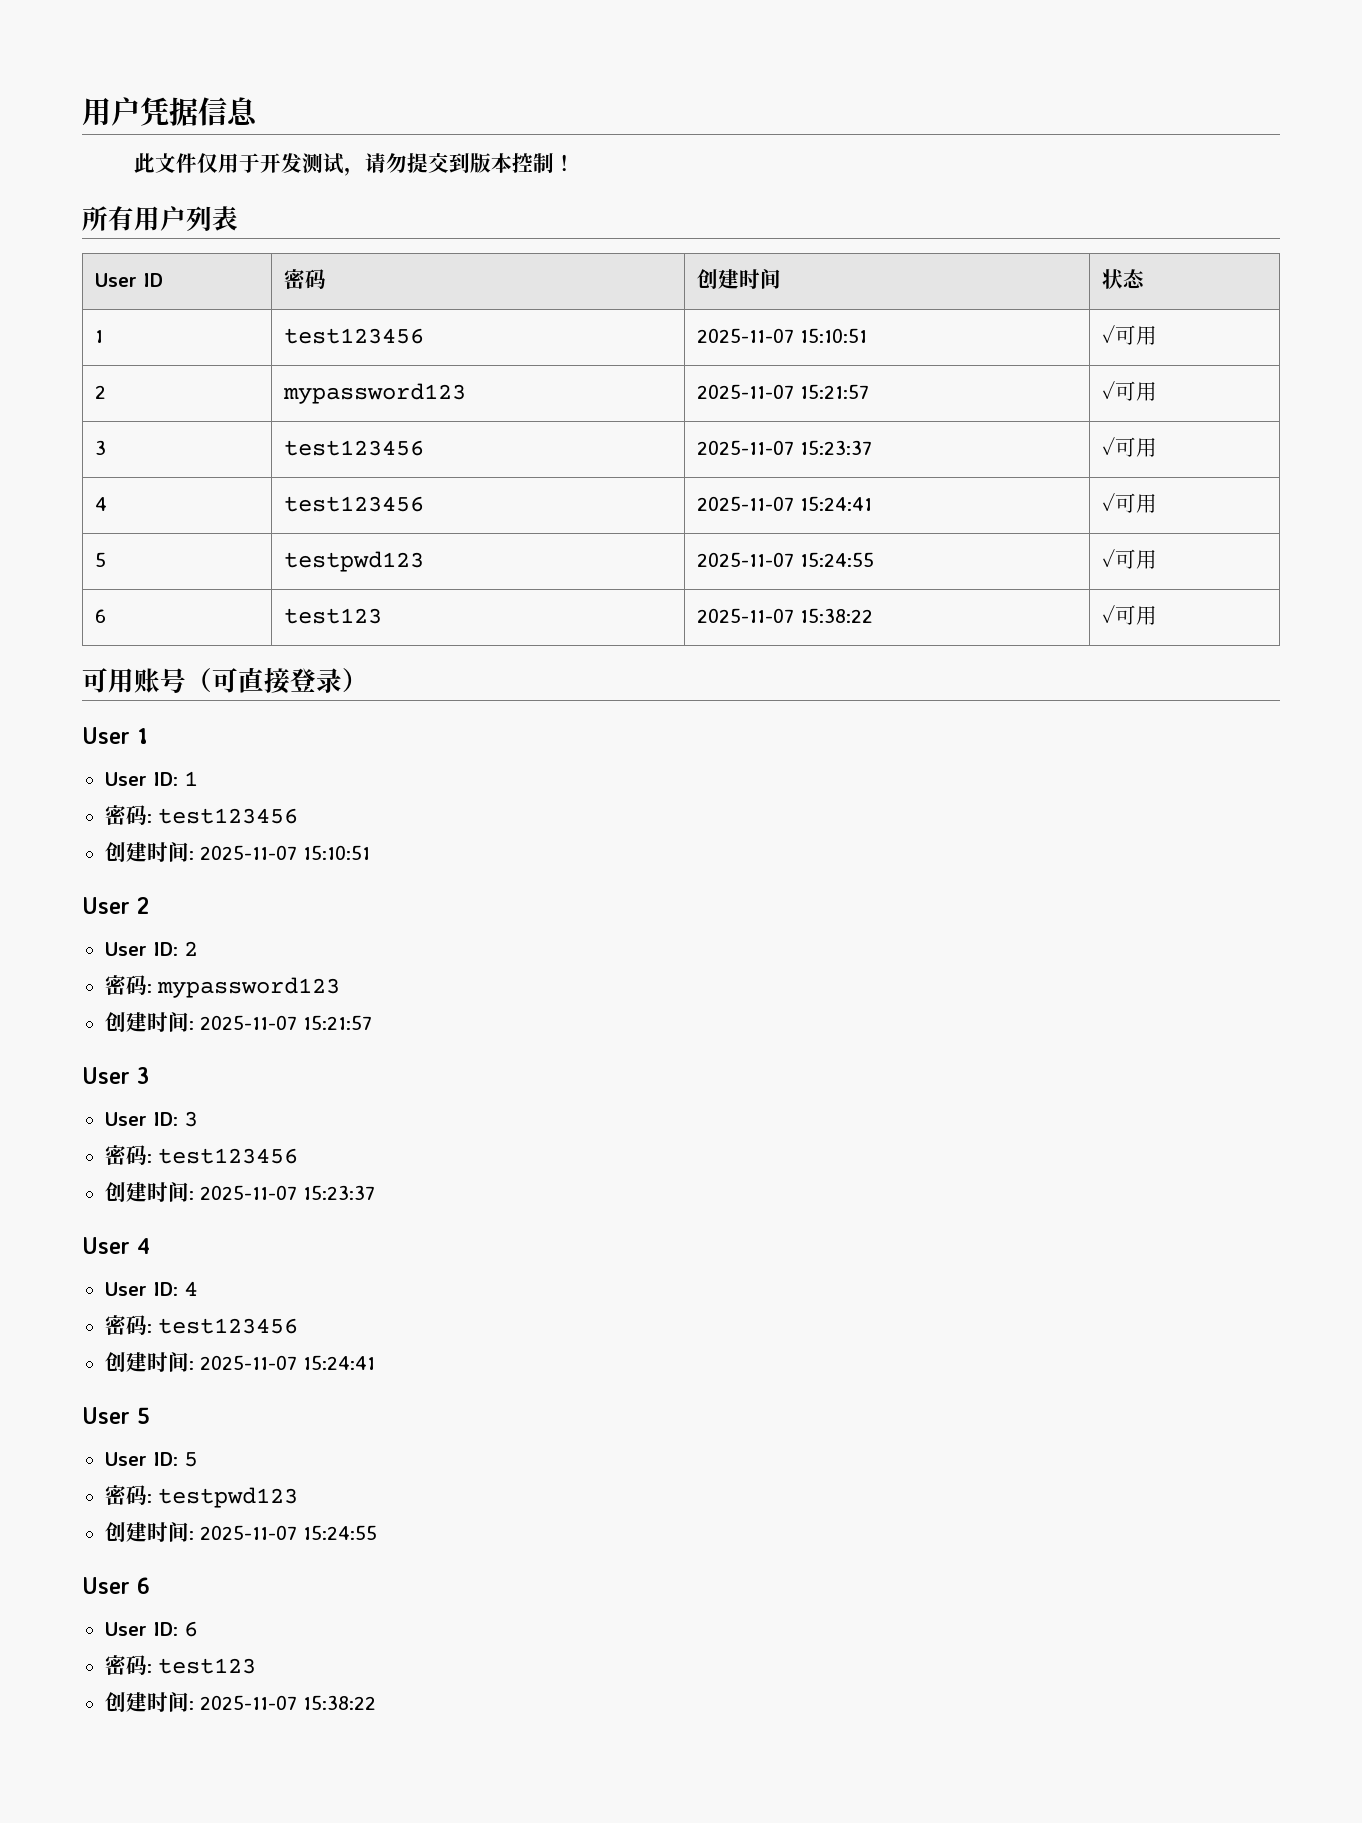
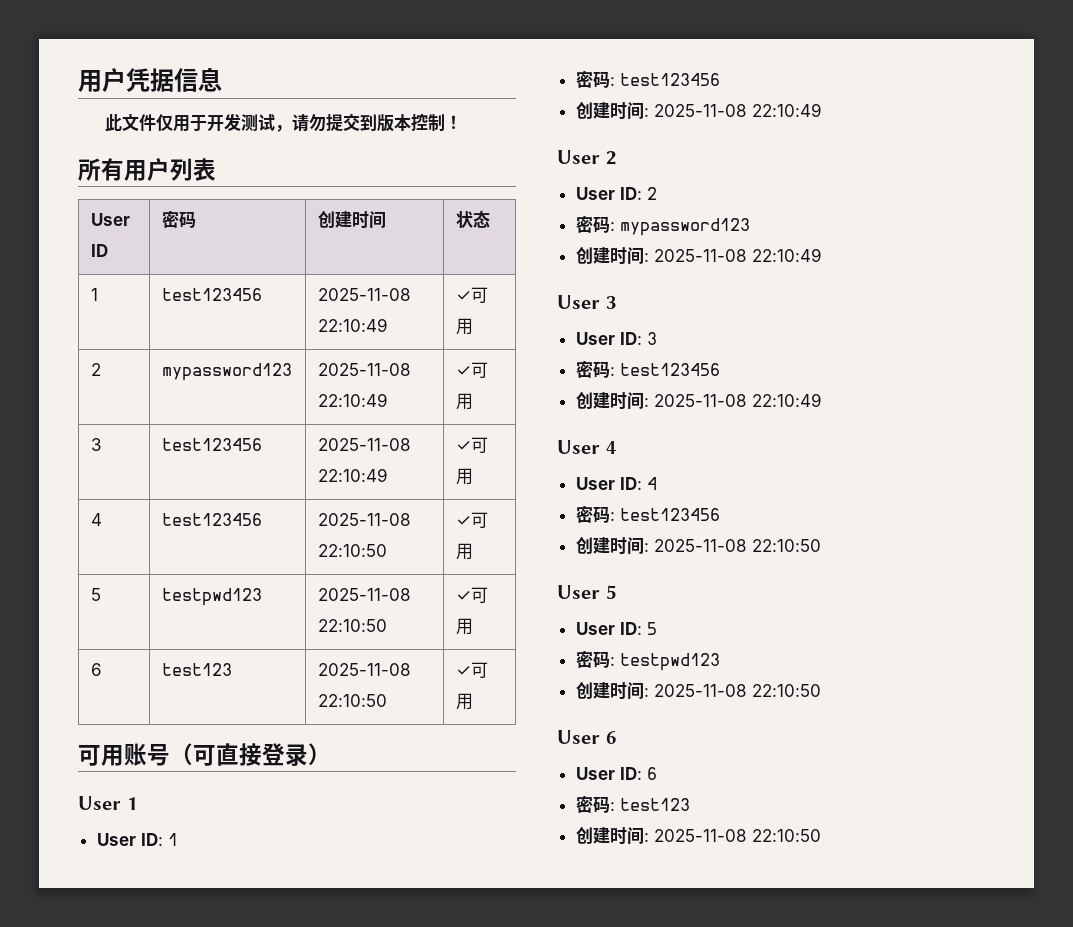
- 1 | test123456 | 2025-11-07 15:10:51 | ✓可用
+ 1 | test123456 | 2025-11-08 22:10:49 | ✓可用
- 2 | mypassword123 | 2025-11-07 15:21:57 | ✓可用
+ 2 | mypassword123 | 2025-11-08 22:10:49 | ✓可用
- 3 | test123456 | 2025-11-07 15:23:37 | ✓可用
+ 3 | test123456 | 2025-11-08 22:10:49 | ✓可用
- 4 | test123456 | 2025-11-07 15:24:41 | ✓可用
+ 4 | test123456 | 2025-11-08 22:10:50 | ✓可用
- 5 | testpwd123 | 2025-11-07 15:24:55 | ✓可用
+ 5 | testpwd123 | 2025-11-08 22:10:50 | ✓可用
- 6 | test123 | 2025-11-07 15:38:22 | ✓可用
+ 6 | test123 | 2025-11-08 22:10:50 | ✓可用
  User ID: 1
  密码: test123456
- 创建时间: 2025-11-07 15:10:51
+ 创建时间: 2025-11-08 22:10:49
  密码: mypassword123
- 创建时间: 2025-11-07 15:21:57
+ 创建时间: 2025-11-08 22:10:49
  User ID: 3
  密码: test123456
- 创建时间: 2025-11-07 15:23:37
+ 创建时间: 2025-11-08 22:10:49
  User ID: 4
  密码: test123456
- 创建时间: 2025-11-07 15:24:41
+ 创建时间: 2025-11-08 22:10:50
  密码: testpwd123
- 创建时间: 2025-11-07 15:24:55
+ 创建时间: 2025-11-08 22:10:50
  密码: test123
- 创建时间: 2025-11-07 15:38:22
+ 创建时间: 2025-11-08 22:10:50

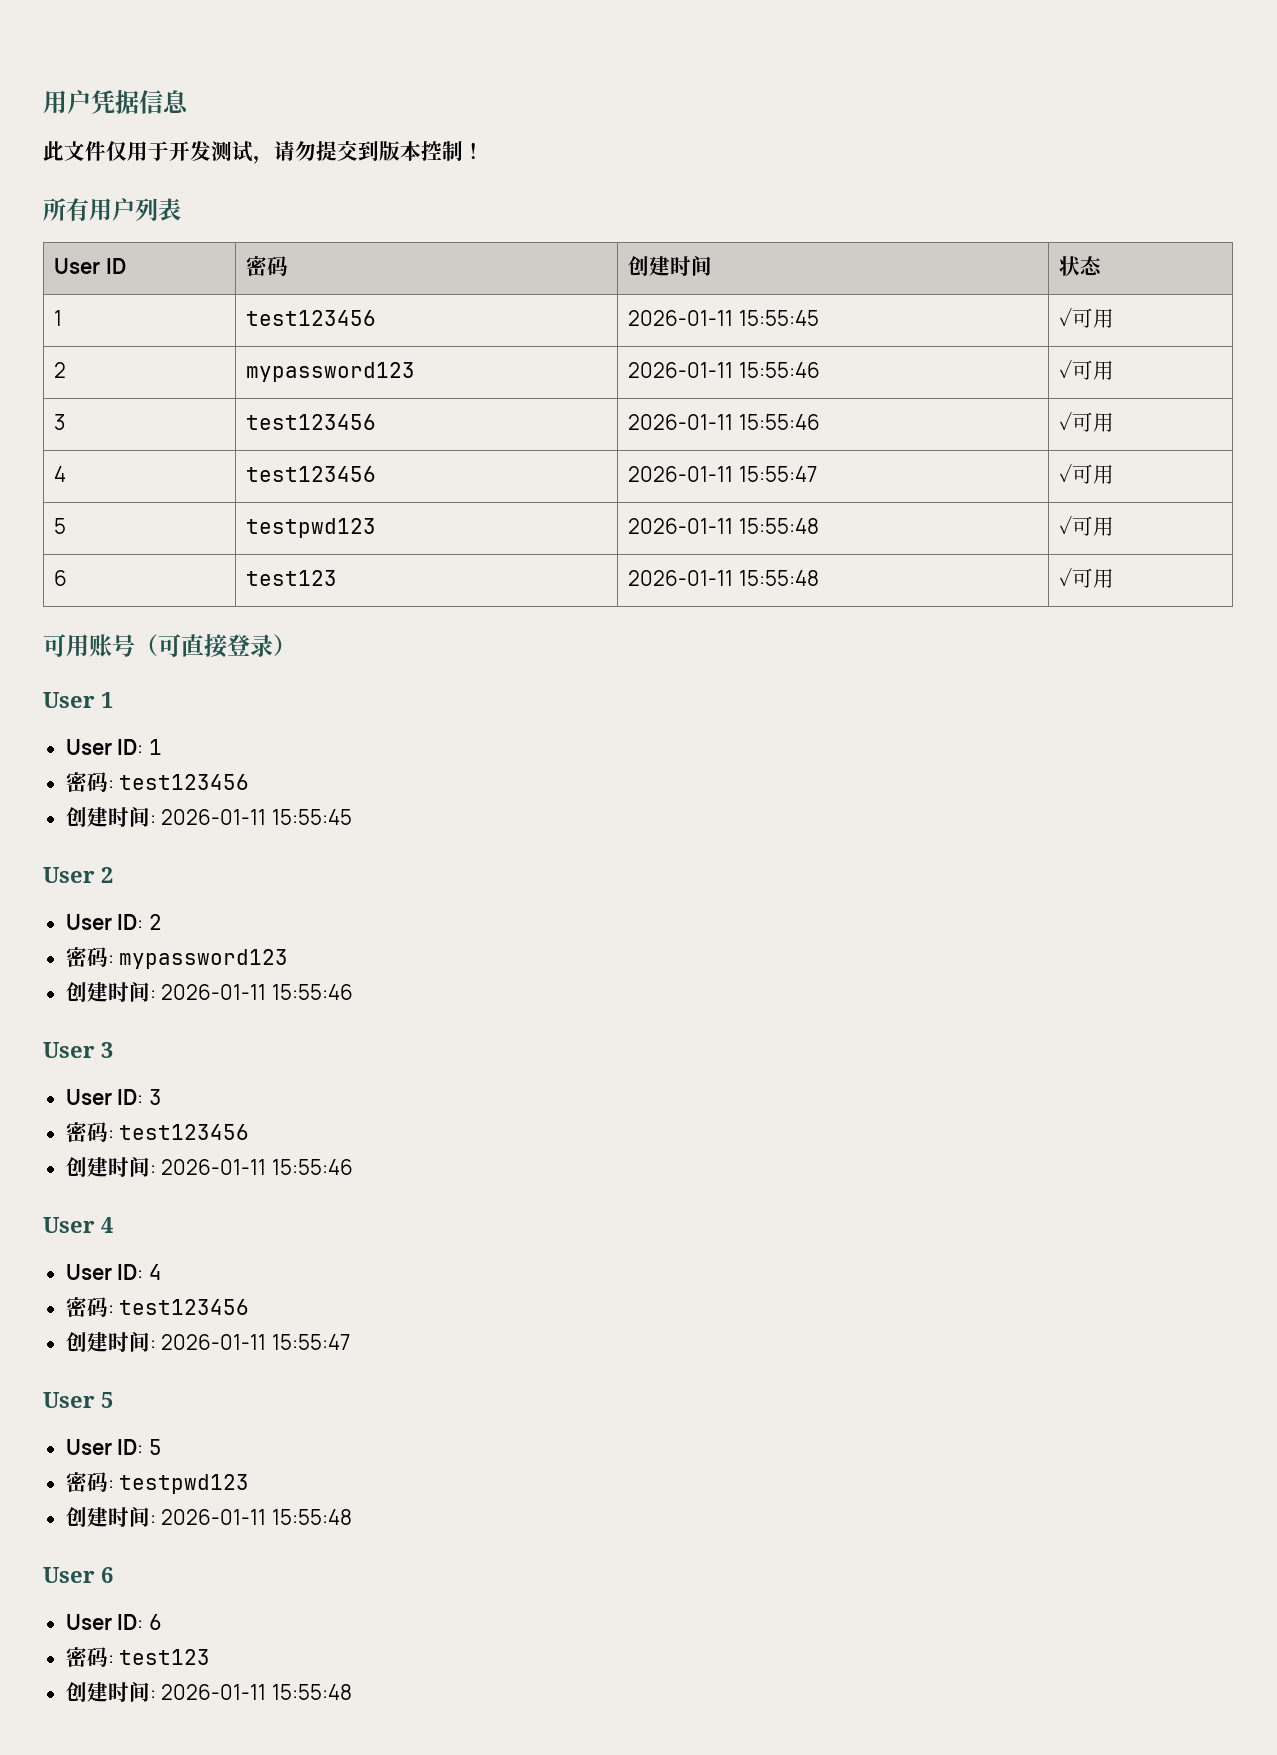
- 1 | test123456 | 2025-11-08 22:10:49 | ✓可用
+ 1 | test123456 | 2026-01-11 15:55:45 | ✓可用
- 2 | mypassword123 | 2025-11-08 22:10:49 | ✓可用
+ 2 | mypassword123 | 2026-01-11 15:55:46 | ✓可用
- 3 | test123456 | 2025-11-08 22:10:49 | ✓可用
+ 3 | test123456 | 2026-01-11 15:55:46 | ✓可用
- 4 | test123456 | 2025-11-08 22:10:50 | ✓可用
+ 4 | test123456 | 2026-01-11 15:55:47 | ✓可用
- 5 | testpwd123 | 2025-11-08 22:10:50 | ✓可用
+ 5 | testpwd123 | 2026-01-11 15:55:48 | ✓可用
- 6 | test123 | 2025-11-08 22:10:50 | ✓可用
+ 6 | test123 | 2026-01-11 15:55:48 | ✓可用
  User ID: 1
  密码: test123456
- 创建时间: 2025-11-08 22:10:49
+ 创建时间: 2026-01-11 15:55:45
  密码: mypassword123
- 创建时间: 2025-11-08 22:10:49
+ 创建时间: 2026-01-11 15:55:46
  User ID: 3
  密码: test123456
- 创建时间: 2025-11-08 22:10:49
+ 创建时间: 2026-01-11 15:55:46
  User ID: 4
  密码: test123456
- 创建时间: 2025-11-08 22:10:50
+ 创建时间: 2026-01-11 15:55:47
  密码: testpwd123
- 创建时间: 2025-11-08 22:10:50
+ 创建时间: 2026-01-11 15:55:48
  密码: test123
- 创建时间: 2025-11-08 22:10:50
+ 创建时间: 2026-01-11 15:55:48

